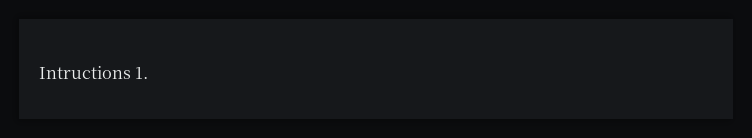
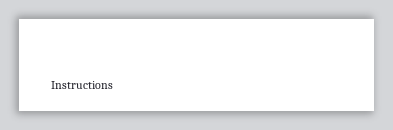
- Intructions 1.
+ Instructions

